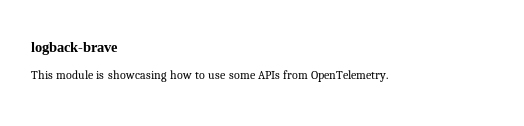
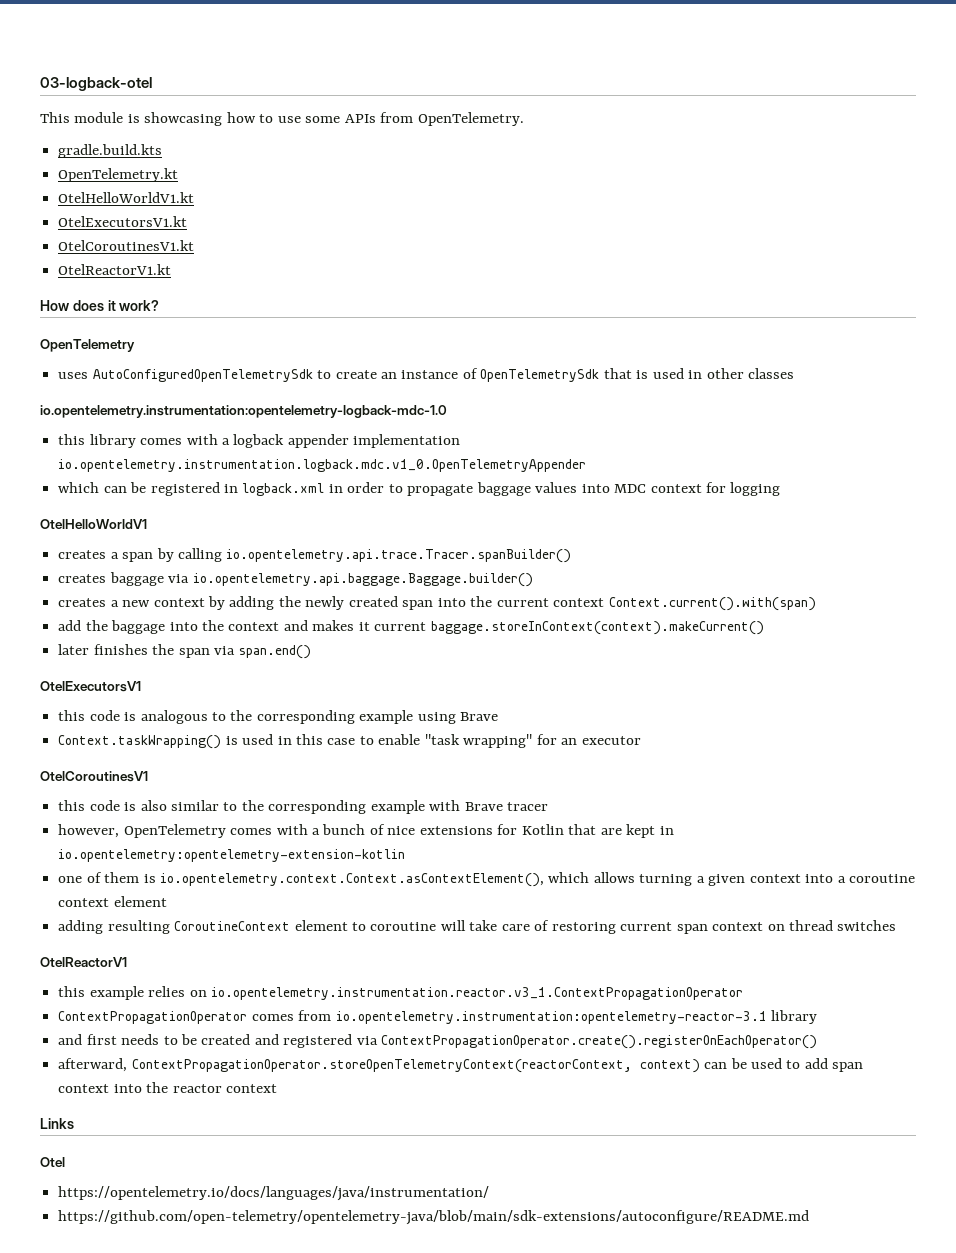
- logback-brave
+ 03-logback-otel
+ gradle.build.kts
+ OpenTelemetry.kt
+ OtelHelloWorldV1.kt
+ OtelExecutorsV1.kt
+ OtelCoroutinesV1.kt
+ OtelReactorV1.kt
+ How does it work?
+ OpenTelemetry
+ uses AutoConfiguredOpenTelemetrySdk to create an instance of OpenTelemetrySdk that is used in other classes
+ io.opentelemetry.instrumentation:opentelemetry-logback-mdc-1.0
+ this library comes with a logback appender implementation io.opentelemetry.instrumentation.logback.mdc.v1_0.OpenTelemetryAppender
+ which can be registered in logback.xml in order to propagate baggage values into MDC context for logging
+ OtelHelloWorldV1
+ creates a span by calling io.opentelemetry.api.trace.Tracer.spanBuilder()
+ creates baggage via io.opentelemetry.api.baggage.Baggage.builder()
+ creates a new context by adding the newly created span into the current context Context.current().with(span)
+ add the baggage into the context and makes it current baggage.storeInContext(context).makeCurrent()
+ later finishes the span via span.end()
+ OtelExecutorsV1
+ this code is analogous to the corresponding example using Brave
+ Context.taskWrapping() is used in this case to enable "task wrapping" for an executor
+ OtelCoroutinesV1
+ this code is also similar to the corresponding example with Brave tracer
+ however, OpenTelemetry comes with a bunch of nice extensions for Kotlin that are kept in io.opentelemetry:opentelemetry-extension-kotlin
+ one of them is io.opentelemetry.context.Context.asContextElement(), which allows turning a given context into a coroutine context element
+ adding resulting CoroutineContext element to coroutine will take care of restoring current span context on thread switches
+ OtelReactorV1
+ this example relies on io.opentelemetry.instrumentation.reactor.v3_1.ContextPropagationOperator
+ ContextPropagationOperator comes from io.opentelemetry.instrumentation:opentelemetry-reactor-3.1 library
+ and first needs to be created and registered via ContextPropagationOperator.create().registerOnEachOperator()
+ afterward, ContextPropagationOperator.storeOpenTelemetryContext(reactorContext, context) can be used to add span context into the reactor context
+ Links
+ Otel
+ https://opentelemetry.io/docs/languages/java/instrumentation/
+ https://github.com/open-telemetry/opentelemetry-java/blob/main/sdk-extensions/autoconfigure/README.md

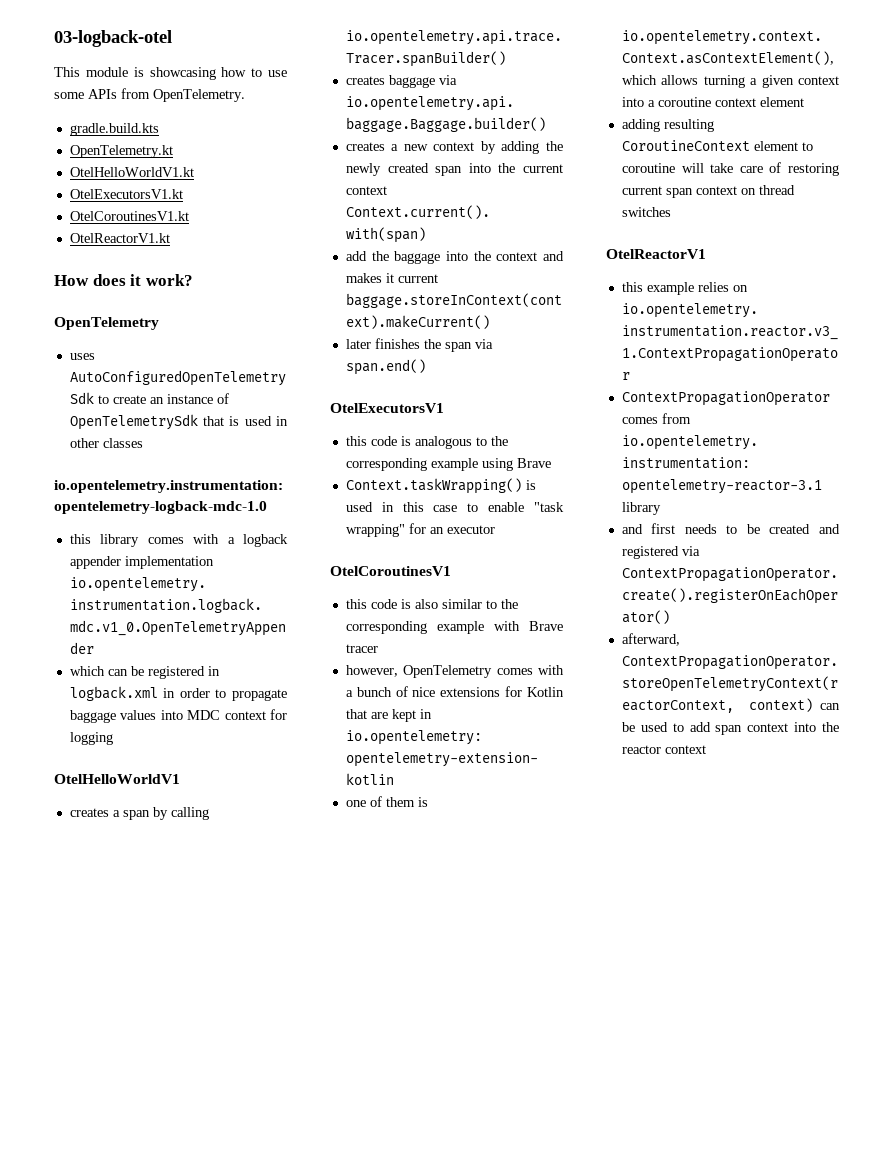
- Links
- Otel
- https://opentelemetry.io/docs/languages/java/instrumentation/
- https://github.com/open-telemetry/opentelemetry-java/blob/main/sdk-extensions/autoconfigure/README.md

